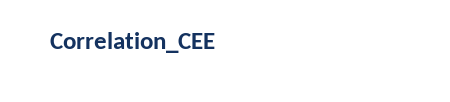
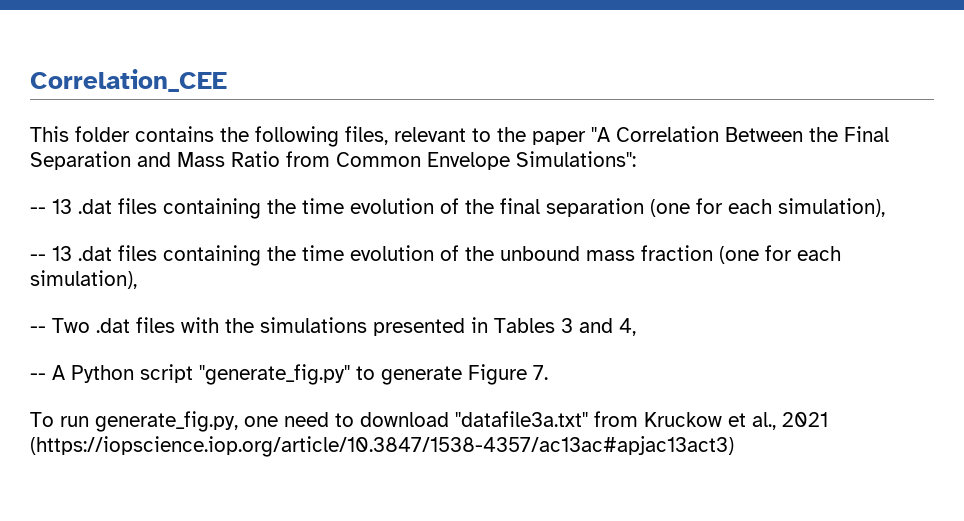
+ This folder contains the following files, relevant to the paper "A Correlation Between the Final Separation and Mass Ratio from Common Envelope Simulations":
+ -- 13 .dat files containing the time evolution of the final separation (one for each simulation),
+ -- 13 .dat files containing the time evolution of the unbound mass fraction (one for each simulation),
+ -- Two .dat files with the simulations presented in Tables 3 and 4,
+ -- A Python script "generate_fig.py" to generate Figure 7.
+ To run generate_fig.py, one need to download "datafile3a.txt" from Kruckow et al., 2021 (https://iopscience.iop.org/article/10.3847/1538-4357/ac13ac#apjac13act3)

